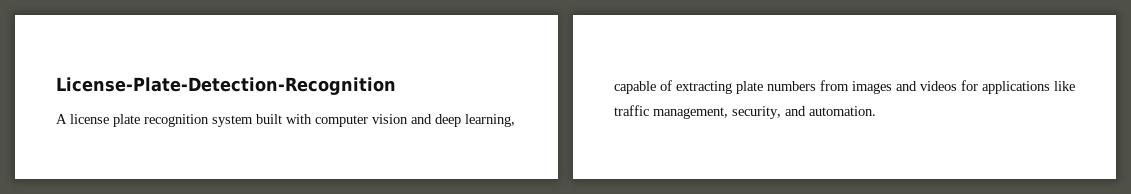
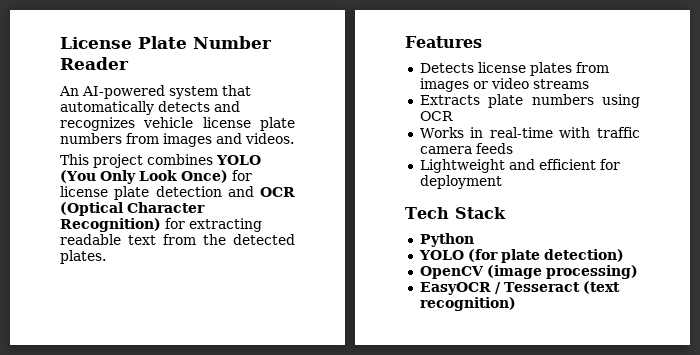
- License-Plate-Detection-Recognition
- A license plate recognition system built with computer vision and deep learning, capable of extracting plate numbers from images and videos for applications like traffic management, security, and automation.
+ License Plate Number Reader
+ An AI-powered system that automatically detects and recognizes vehicle license plate numbers from images and videos.
+ This project combines YOLO (You Only Look Once) for license plate detection and OCR (Optical Character Recognition) for extracting readable text from the detected plates.
+ Features
+ Detects license plates from images or video streams
+ Extracts plate numbers using OCR
+ Works in real-time with traffic camera feeds
+ Lightweight and efficient for deployment
+ Tech Stack
+ Python
+ YOLO (for plate detection)
+ OpenCV (image processing)
+ EasyOCR / Tesseract (text recognition)

